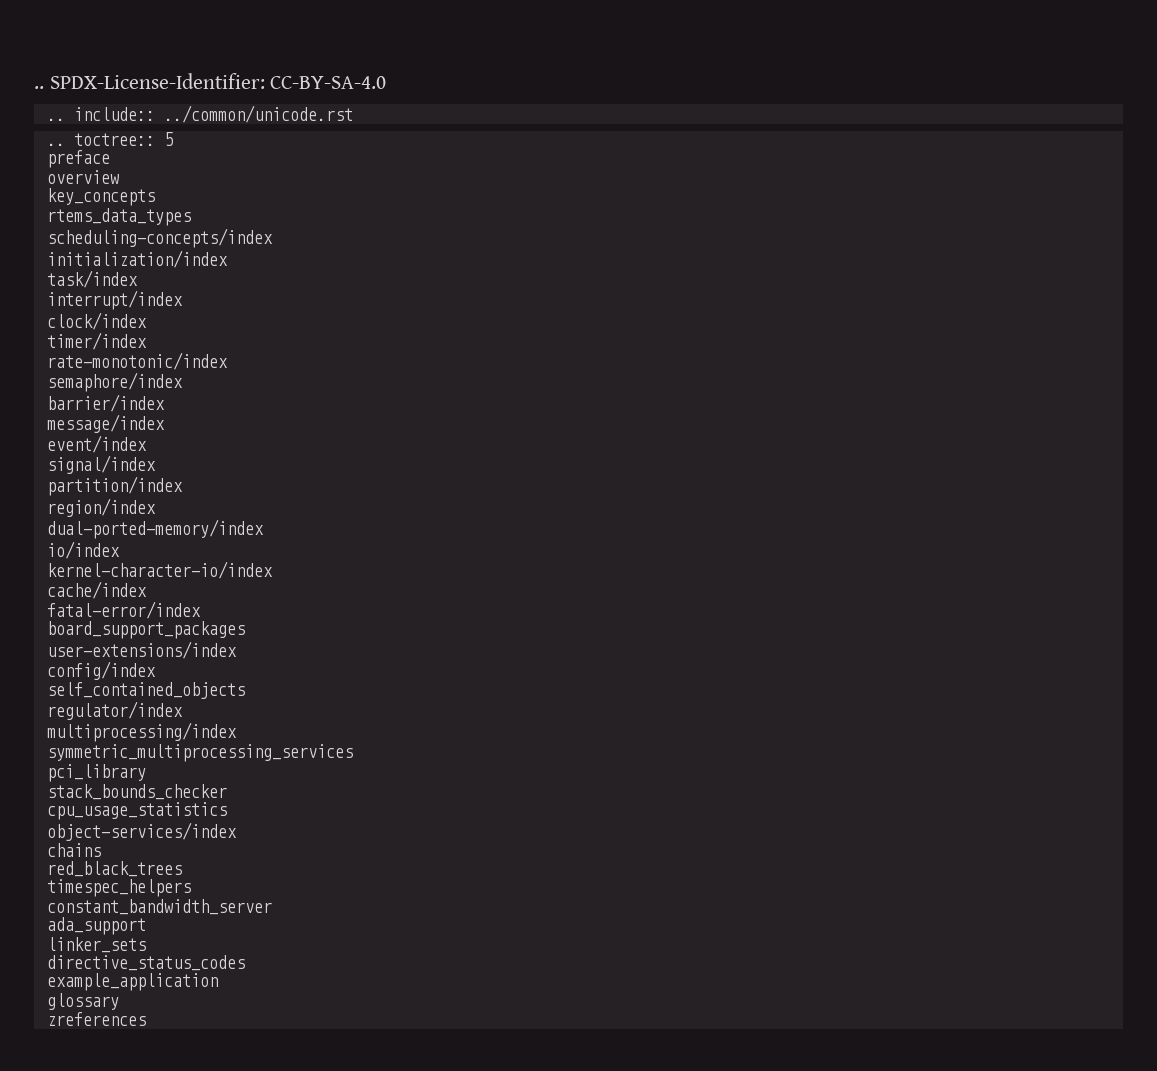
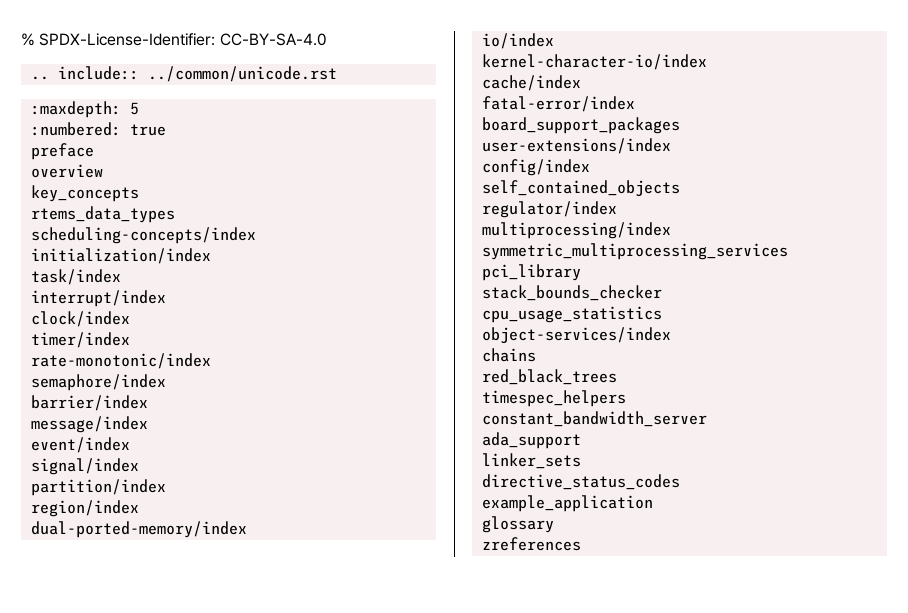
- .. SPDX-License-Identifier: CC-BY-SA-4.0
+ % SPDX-License-Identifier: CC-BY-SA-4.0
- .. toctree:: 5
+ :maxdepth: 5
+ :numbered: true

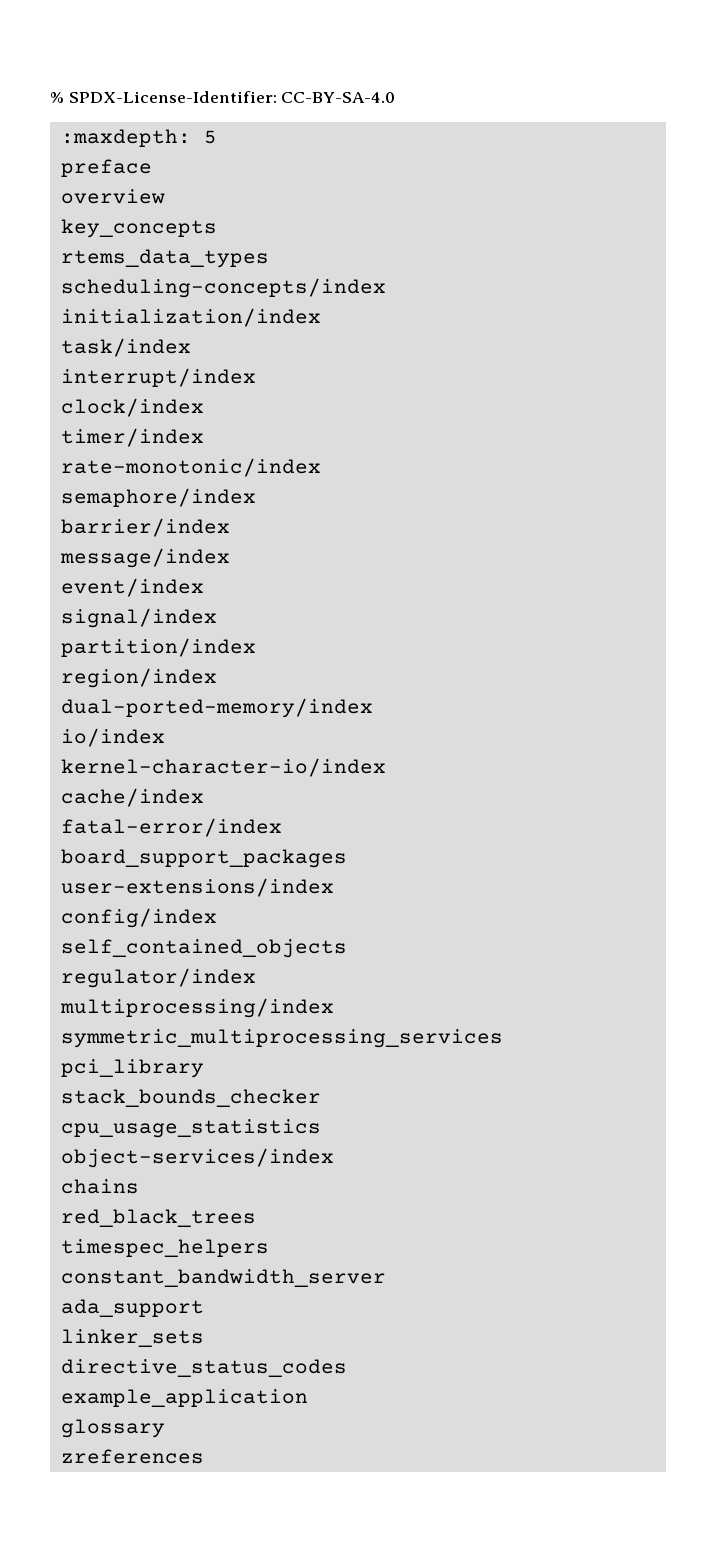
- .. include:: ../common/unicode.rst
- :numbered: true

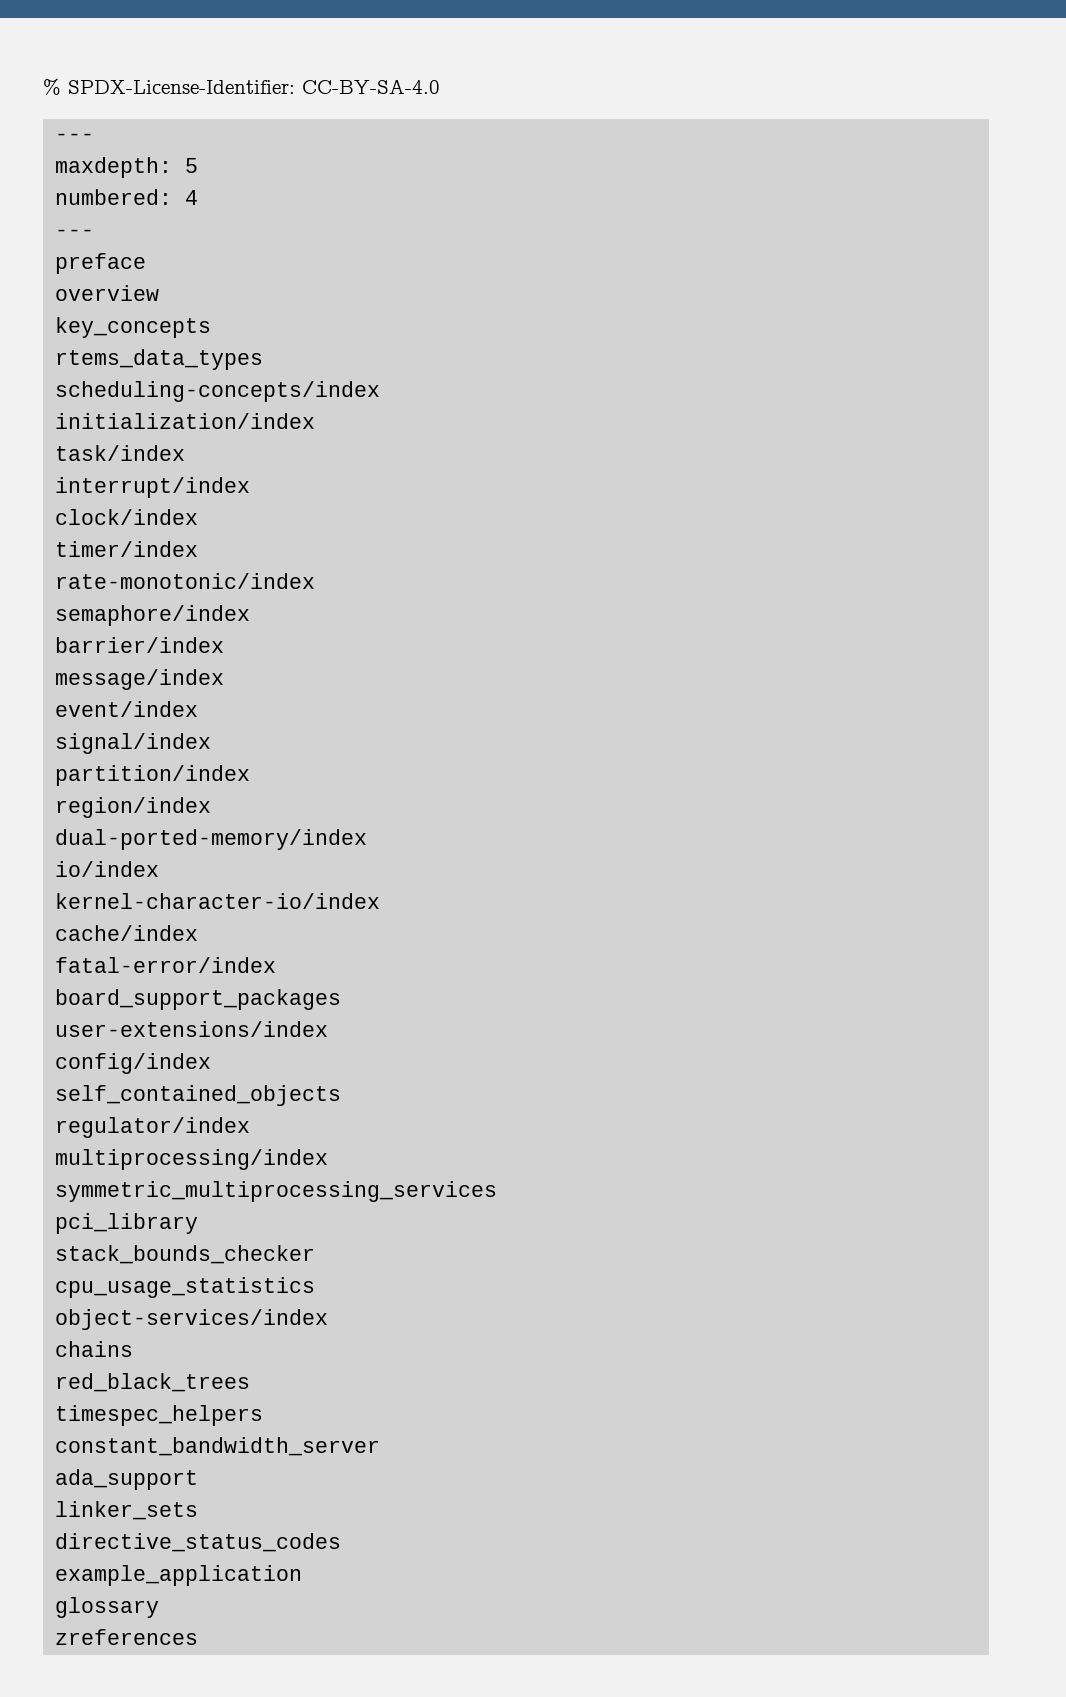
  % SPDX-License-Identifier: CC-BY-SA-4.0
- :maxdepth: 5
+ ---
+ maxdepth: 5
+ numbered: 4
+ ---

